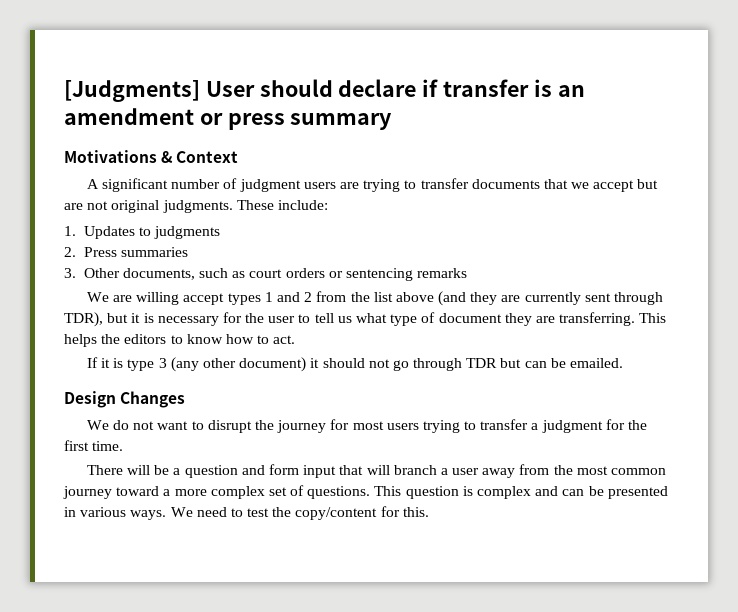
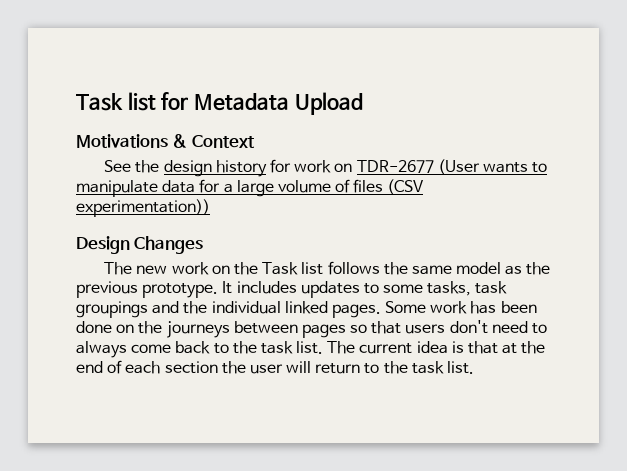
- [Judgments] User should declare if transfer is an amendment or press summary
+ Task list for Metadata Upload
  Motivations & Context
- A significant number of judgment users are trying to transfer documents that we accept but are not original judgments. These include:
- 1. Updates to judgments
- 2. Press summaries
- 3. Other documents, such as court orders or sentencing remarks
- We are willing accept types 1 and 2 from the list above (and they are currently sent through TDR), but it is necessary for the user to tell us what type of document they are transferring. This helps the editors to know how to act.
- If it is type 3 (any other document) it should not go through TDR but can be emailed.
+ See the design history for work on TDR-2677 (User wants to manipulate data for a large volume of files (CSV experimentation))
  Design Changes
- We do not want to disrupt the journey for most users trying to transfer a judgment for the first time.
- There will be a question and form input that will branch a user away from the most common journey toward a more complex set of questions. This question is complex and can be presented in various ways. We need to test the copy/content for this.
+ The new work on the Task list follows the same model as the previous prototype. It includes updates to some tasks, task groupings and the individual linked pages. Some work has been done on the journeys between pages so that users don't need to always come back to the task list. The current idea is that at the end of each section the user will return to the task list.

